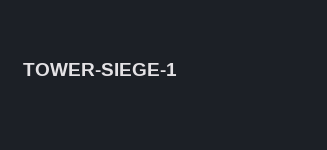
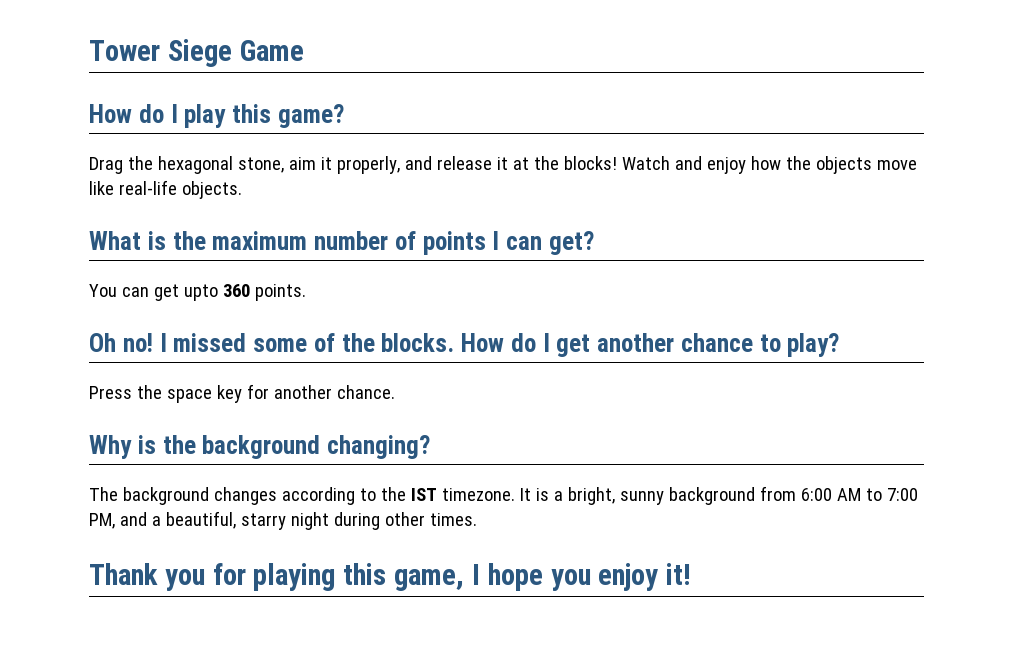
- TOWER-SIEGE-1
+ Tower Siege Game
+ How do I play this game?
+ Drag the hexagonal stone, aim it properly, and release it at the blocks! Watch and enjoy how the objects move like real-life objects.
+ What is the maximum number of points I can get?
+ You can get upto 360 points.
+ Oh no! I missed some of the blocks. How do I get another chance to play?
+ Press the space key for another chance.
+ Why is the background changing?
+ The background changes according to the IST timezone. It is a bright, sunny background from 6:00 AM to 7:00 PM, and a beautiful, starry night during other times.
+ Thank you for playing this game, I hope you enjoy it!

